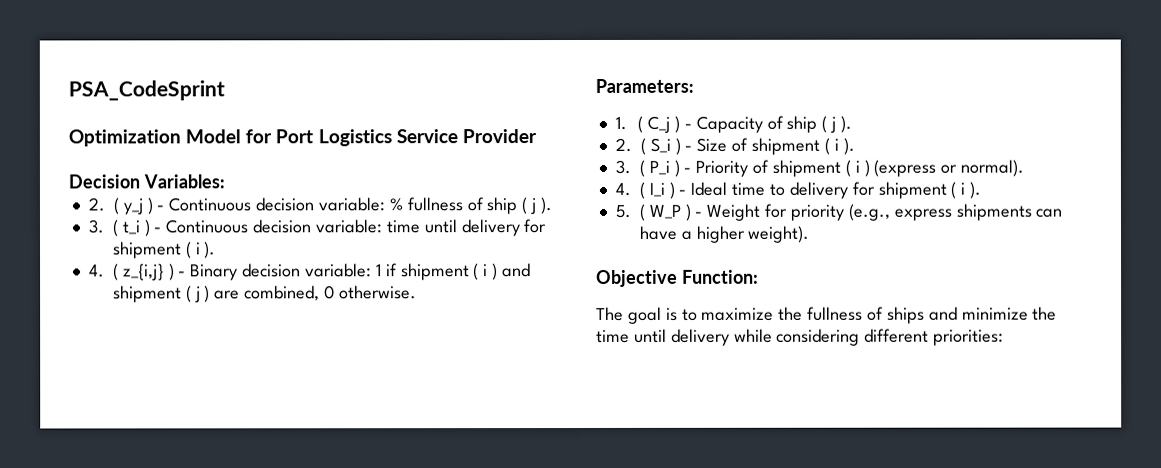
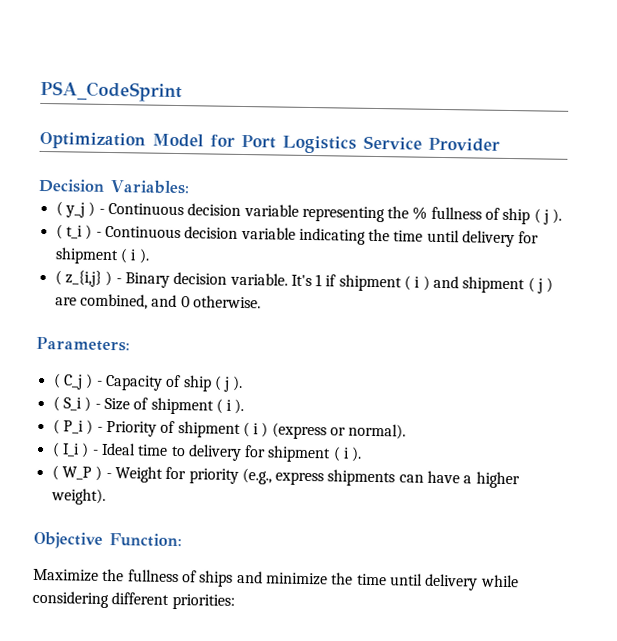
- 2. ( y_j ) - Continuous decision variable: % fullness of ship ( j ).
+ ( y_j ) - Continuous decision variable representing the % fullness of ship ( j ).
- 3. ( t_i ) - Continuous decision variable: time until delivery for shipment ( i ).
+ ( t_i ) - Continuous decision variable indicating the time until delivery for shipment ( i ).
- 4. ( z_{i,j} ) - Binary decision variable: 1 if shipment ( i ) and shipment ( j ) are combined, 0 otherwise.
+ ( z_{i,j} ) - Binary decision variable. It's 1 if shipment ( i ) and shipment ( j ) are combined, and 0 otherwise.
- 1. ( C_j ) - Capacity of ship ( j ).
+ ( C_j ) - Capacity of ship ( j ).
- 2. ( S_i ) - Size of shipment ( i ).
+ ( S_i ) - Size of shipment ( i ).
- 3. ( P_i ) - Priority of shipment ( i ) (express or normal).
+ ( P_i ) - Priority of shipment ( i ) (express or normal).
- 4. ( I_i ) - Ideal time to delivery for shipment ( i ).
+ ( I_i ) - Ideal time to delivery for shipment ( i ).
- 5. ( W_P ) - Weight for priority (e.g., express shipments can have a higher weight).
+ ( W_P ) - Weight for priority (e.g., express shipments can have a higher weight).
- The goal is to maximize the fullness of ships and minimize the time until delivery while considering different priorities:
+ Maximize the fullness of ships and minimize the time until delivery while considering different priorities:

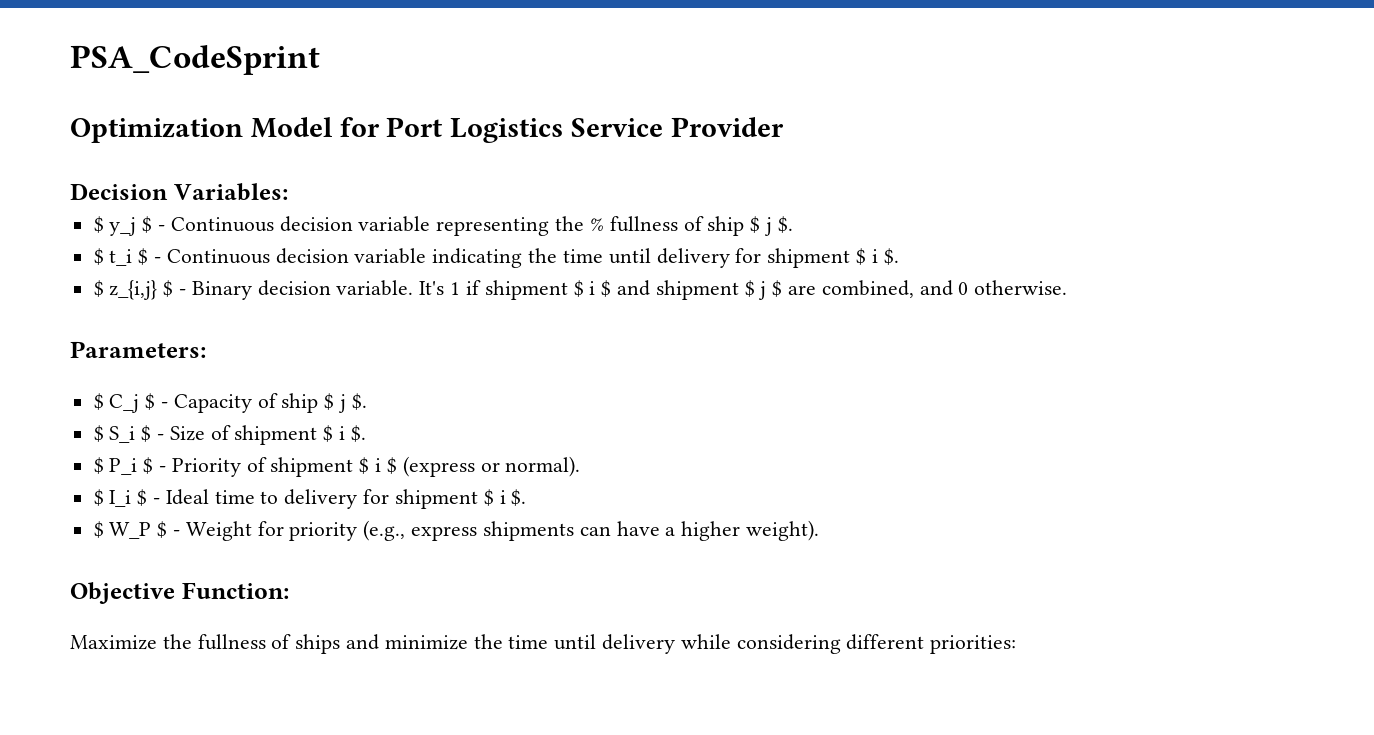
- ( y_j ) - Continuous decision variable representing the % fullness of ship ( j ).
- ( t_i ) - Continuous decision variable indicating the time until delivery for shipment ( i ).
- ( z_{i,j} ) - Binary decision variable.
+ $ y_j $ - Continuous decision variable representing the % fullness of ship $ j $.
+ $ t_i $ - Continuous decision variable indicating the time until delivery for shipment $ i $.
+ $ z_{i,j} $ - Binary decision variable.
- It's 1 if shipment ( i ) and shipment ( j ) are combined, and 0 otherwise.
+ It's 1 if shipment $ i $ and shipment $ j $ are combined, and 0 otherwise.
- ( C_j ) - Capacity of ship ( j ).
- ( S_i ) - Size of shipment ( i ).
- ( P_i ) - Priority of shipment ( i ) (express or normal).
+ $ C_j $ - Capacity of ship $ j $.
+ $ S_i $ - Size of shipment $ i $.
+ $ P_i $ - Priority of shipment $ i $ (express or normal).
- ( I_i ) - Ideal time to delivery for shipment ( i ).
- ( W_P ) - Weight for priority (e.g., express shipments can have a higher weight).
+ $ I_i $ - Ideal time to delivery for shipment $ i $.
+ $ W_P $ - Weight for priority (e.g., express shipments can have a higher weight).

